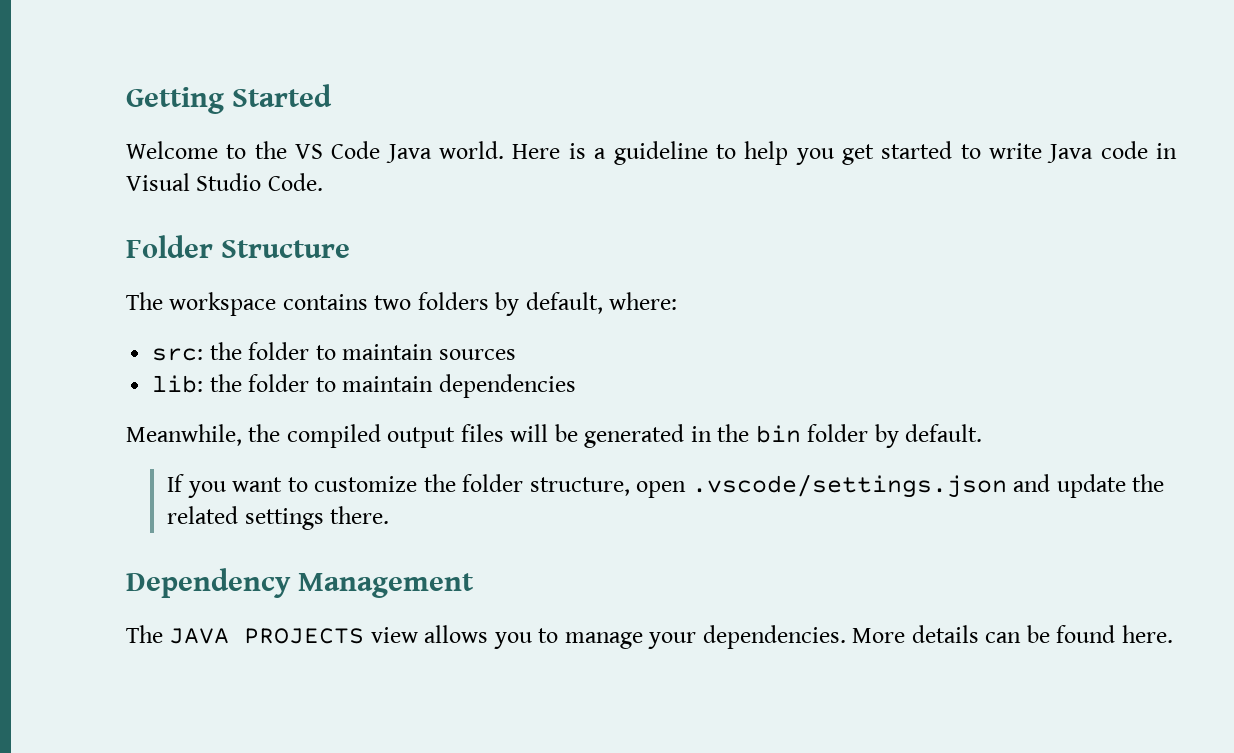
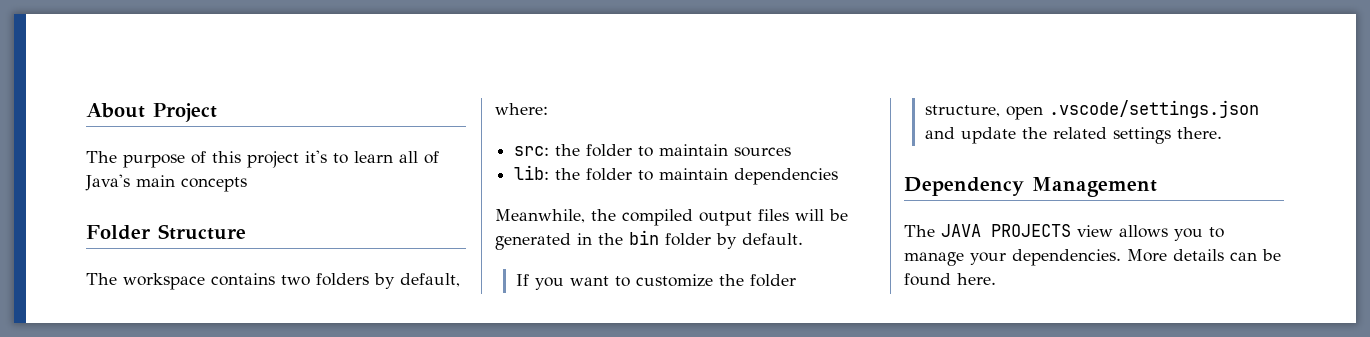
- Getting Started
- Welcome to the VS Code Java world. Here is a guideline to help you get started to write Java code in Visual Studio Code.
+ About Project
+ The purpose of this project it's to learn all of Java's main concepts

